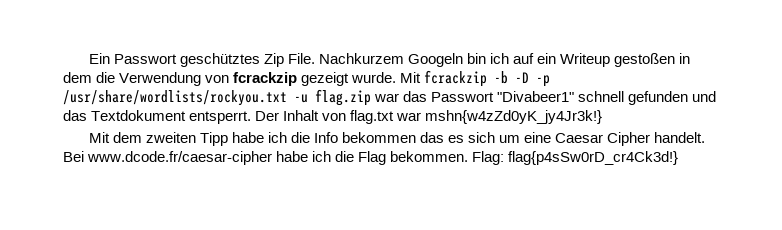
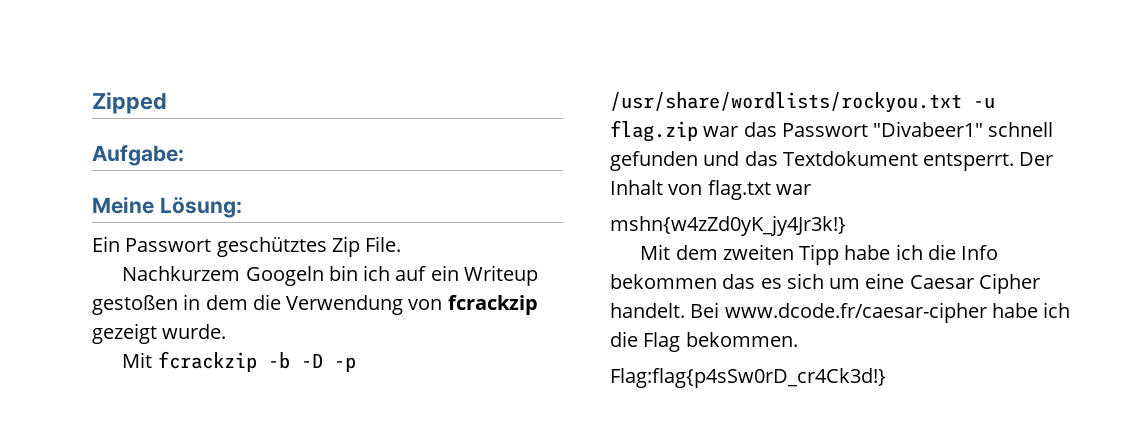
+ Zipped
+ Aufgabe:
+ Meine Lösung:
- Ein Passwort geschütztes Zip File. Nachkurzem Googeln bin ich auf ein Writeup gestoßen in dem die Verwendung von fcrackzip gezeigt wurde. Mit fcrackzip -b -D -p /usr/share/wordlists/rockyou.txt -u flag.zip war das Passwort "Divabeer1" schnell gefunden und das Textdokument entsperrt.
+ Ein Passwort geschütztes Zip File.
+ Nachkurzem Googeln bin ich auf ein Writeup gestoßen in dem die Verwendung von fcrackzip gezeigt wurde.
+ Mit fcrackzip -b -D -p /usr/share/wordlists/rockyou.txt -u flag.zip war das Passwort "Divabeer1" schnell gefunden und das Textdokument entsperrt.
- Der Inhalt von flag.txt war mshn{w4zZd0yK_jy4Jr3k!}
+ Der Inhalt von flag.txt war
+ mshn{w4zZd0yK_jy4Jr3k!}
- Bei www.dcode.fr/caesar-cipher habe ich die Flag bekommen. Flag: flag{p4sSw0rD_cr4Ck3d!}
+ Bei www.dcode.fr/caesar-cipher habe ich die Flag bekommen.
+ Flag:flag{p4sSw0rD_cr4Ck3d!}

